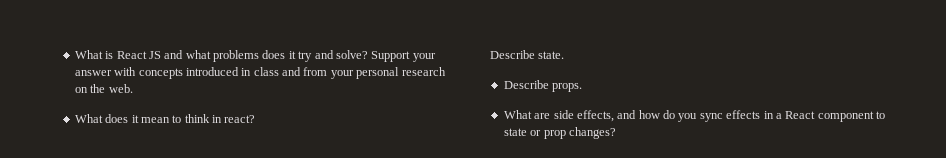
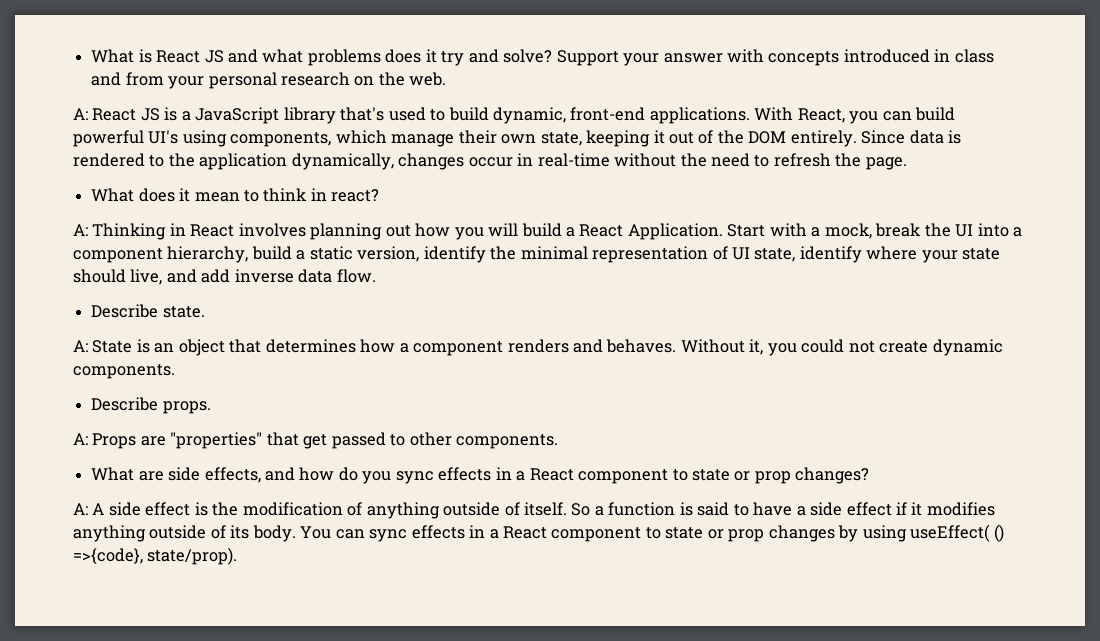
+ A: React JS is a JavaScript library that's used to build dynamic, front-end applications. With React, you can build powerful UI's using components, which manage their own state, keeping it out of the DOM entirely. Since data is rendered to the application dynamically, changes occur in real-time without the need to refresh the page.
+ A: Thinking in React involves planning out how you will build a React Application. Start with a mock, break the UI into a component hierarchy, build a static version, identify the minimal representation of UI state, identify where your state should live, and add inverse data flow.
  Describe state.
+ A: State is an object that determines how a component renders and behaves. Without it, you could not create dynamic components.
  Describe props.
+ A: Props are "properties" that get passed to other components.
+ A: A side effect is the modification of anything outside of itself. So a function is said to have a side effect if it modifies anything outside of its body. You can sync effects in a React component to state or prop changes by using useEffect( () =>{code}, state/prop).

